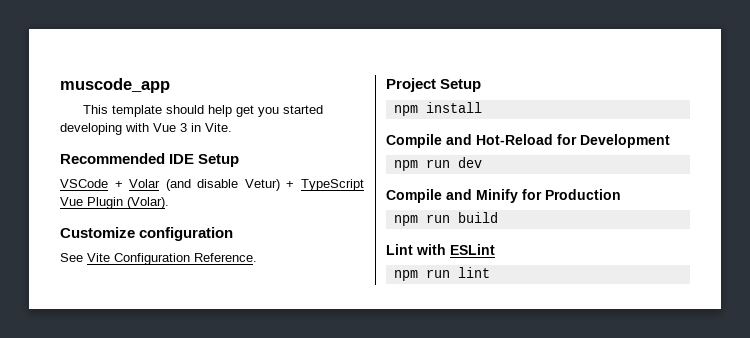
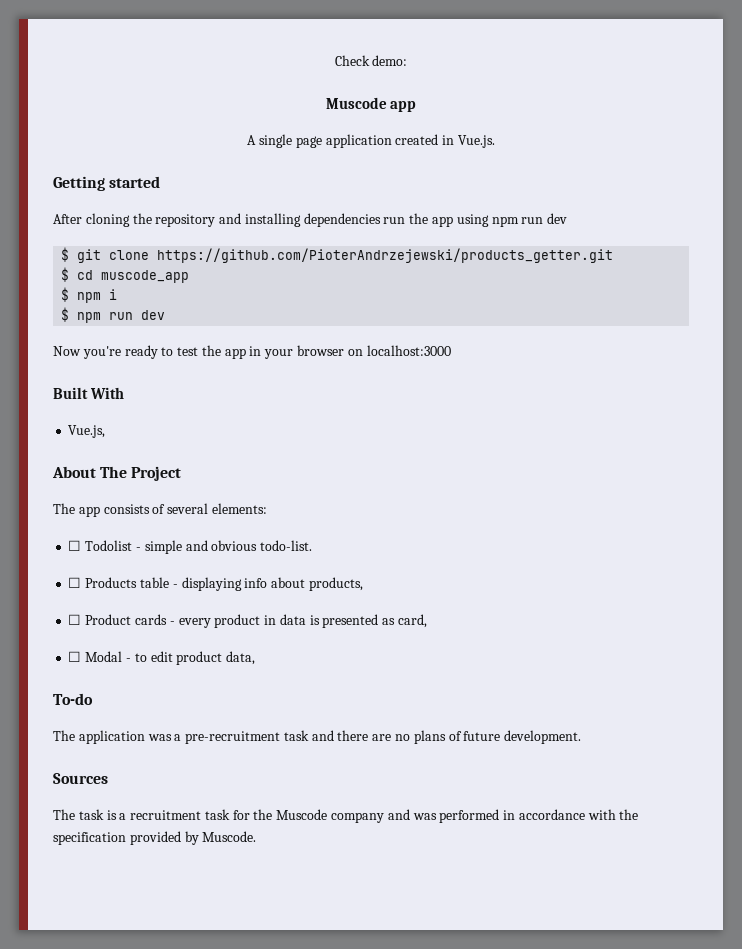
- muscode_app
- This template should help get you started developing with Vue 3 in Vite.
- Recommended IDE Setup
- VSCode + Volar (and disable Vetur) + TypeScript Vue Plugin (Volar).
- Customize configuration
- See Vite Configuration Reference.
- Project Setup
- npm install
- Compile and Hot-Reload for Development
- npm run dev
- Compile and Minify for Production
- npm run build
- Lint with ESLint
- npm run lint
+ Check demo:
+ Muscode app
+ A single page application created in Vue.js.
+ Getting started
+ After cloning the repository and installing dependencies run the app using npm run dev
+ $ git clone https://github.com/PioterAndrzejewski/products_getter.git
+ $ cd muscode_app
+ $ npm i
+ $ npm run dev
+ Now you're ready to test the app in your browser on localhost:3000
+ Built With
+ Vue.js,
+ About The Project
+ The app consists of several elements:
+ ☐ Todolist - simple and obvious todo-list.
+ ☐ Products table - displaying info about products,
+ ☐ Product cards - every product in data is presented as card,
+ ☐ Modal - to edit product data,
+ To-do
+ The application was a pre-recruitment task and there are no plans of future development.
+ Sources
+ The task is a recruitment task for the Muscode company and was performed in accordance with the specification provided by Muscode.

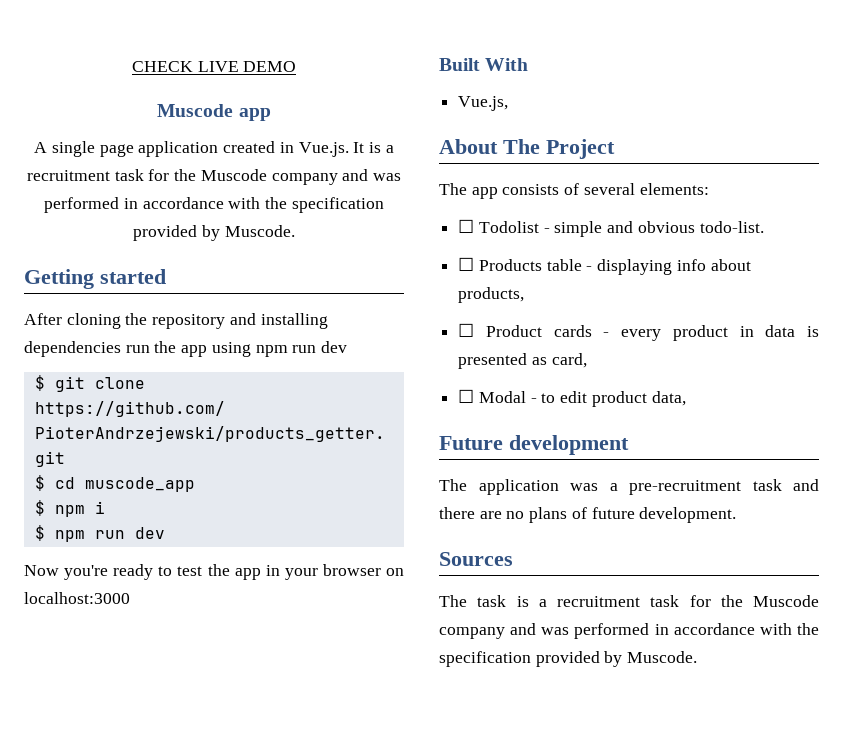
- Check demo:
+ CHECK LIVE DEMO
- A single page application created in Vue.js.
+ A single page application created in Vue.js. It is a recruitment task for the Muscode company and was performed in accordance with the specification provided by Muscode.
- To-do
+ Future development

